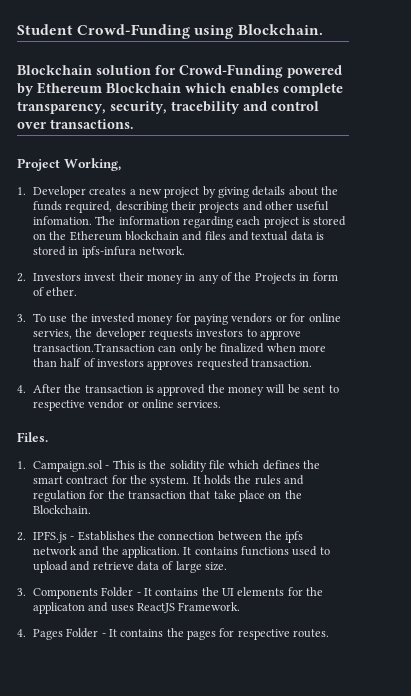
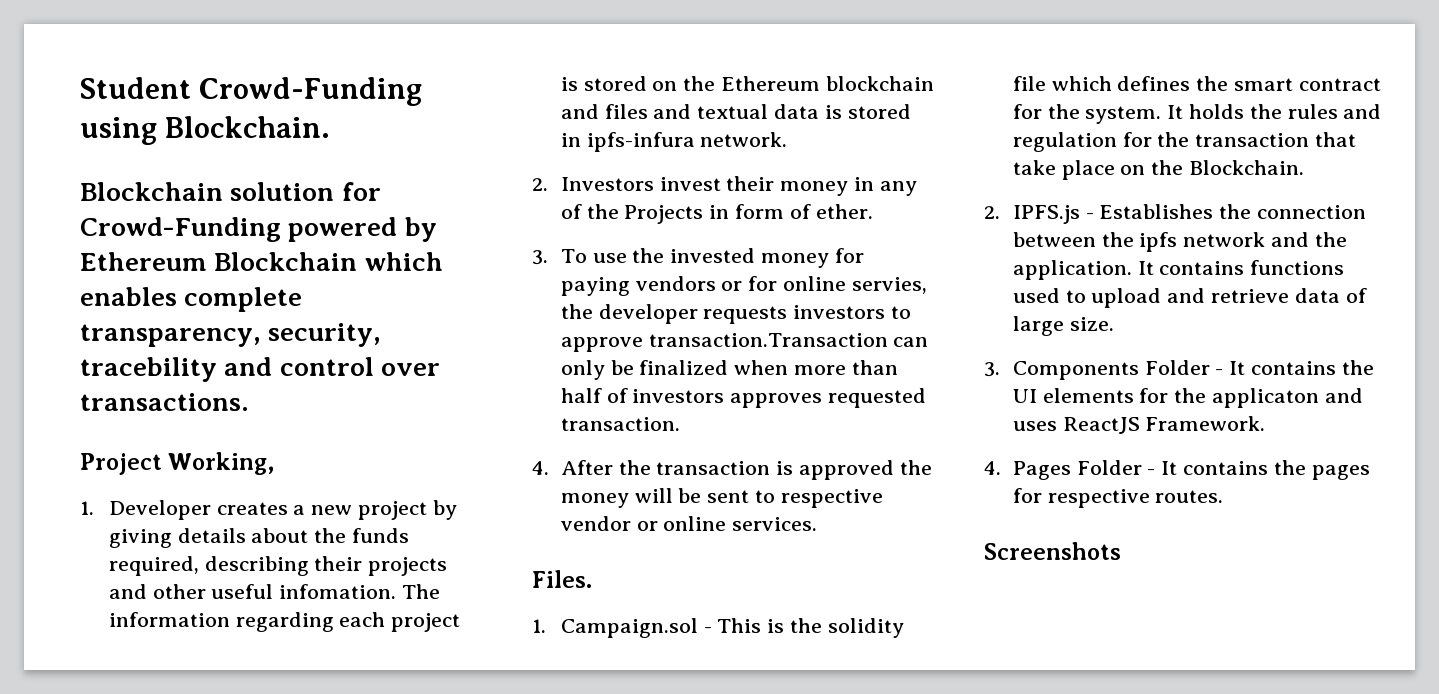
+ Screenshots

